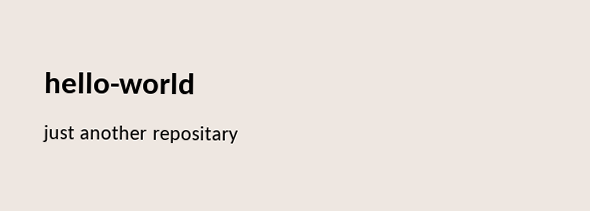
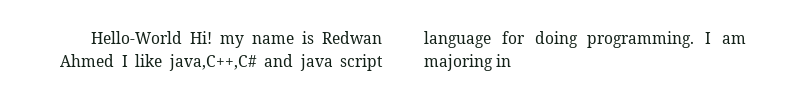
- hello-world
- just another repositary
+ Hello-World Hi! my name is Redwan Ahmed I like java,C++,C# and java script language for doing programming. I am majoring in

